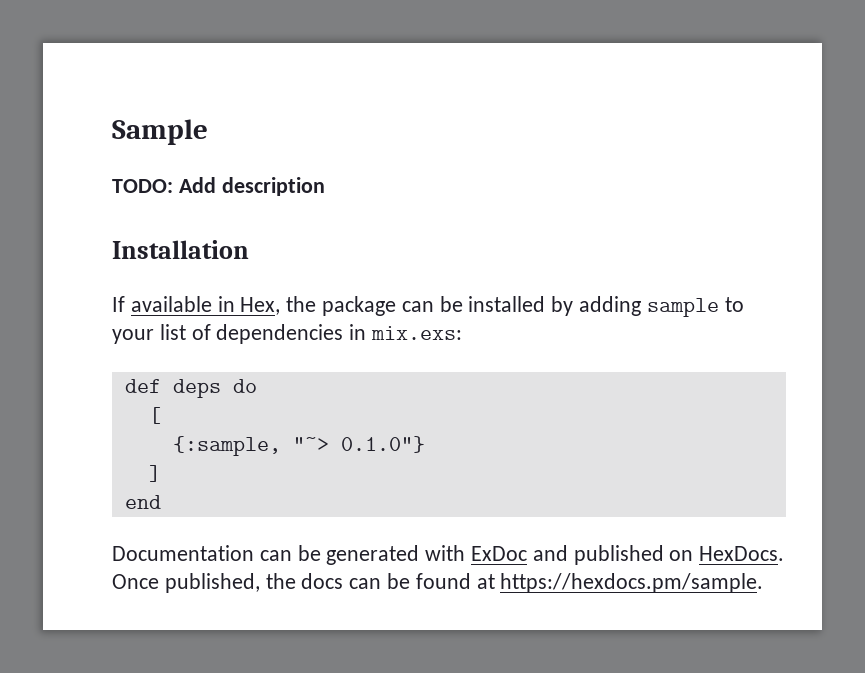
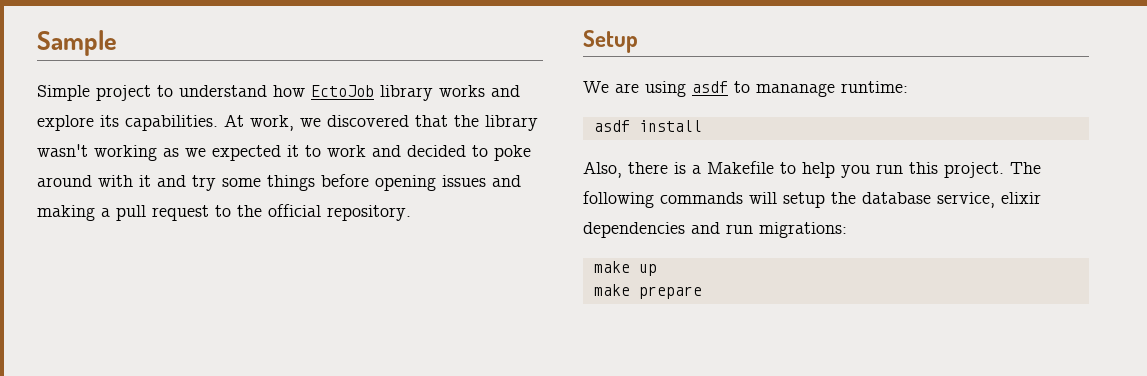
- TODO: Add description
- Installation
- If available in Hex, the package can be installed by adding sample to your list of dependencies in mix.exs:
- def deps do
- [
- {:sample, "~> 0.1.0"}
- ]
- end
- Documentation can be generated with ExDoc and published on HexDocs. Once published, the docs can be found at https://hexdocs.pm/sample.
+ Simple project to understand how EctoJob library works and explore its capabilities. At work, we discovered that the library wasn't working as we expected it to work and decided to poke around with it and try some things before opening issues and making a pull request to the official repository.
+ Setup
+ We are using asdf to mananage runtime:
+ asdf install
+ Also, there is a Makefile to help you run this project. The following commands will setup the database service, elixir dependencies and run migrations:
+ make up
+ make prepare

